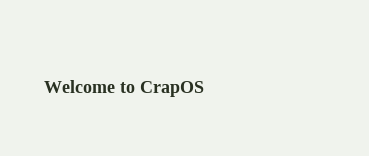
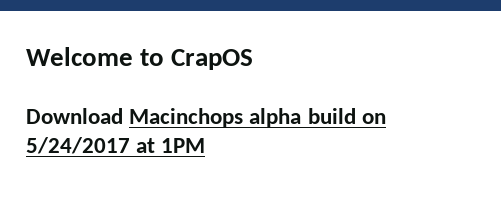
+ Download Macinchops alpha build on 5/24/2017 at 1PM

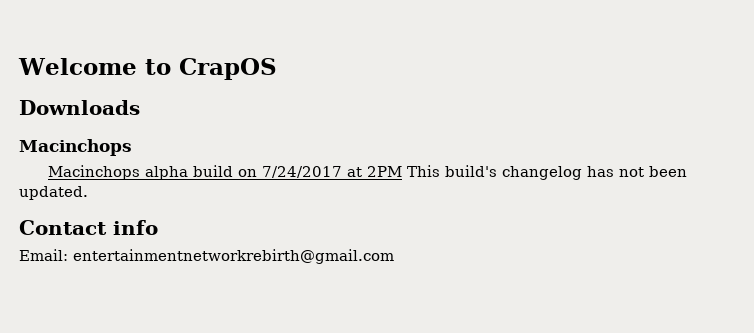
- Download Macinchops alpha build on 5/24/2017 at 1PM
+ Downloads
+ Macinchops
+ Macinchops alpha build on 7/24/2017 at 2PM This build's changelog has not been updated.
+ Contact info
+ Email: entertainmentnetworkrebirth@gmail.com

